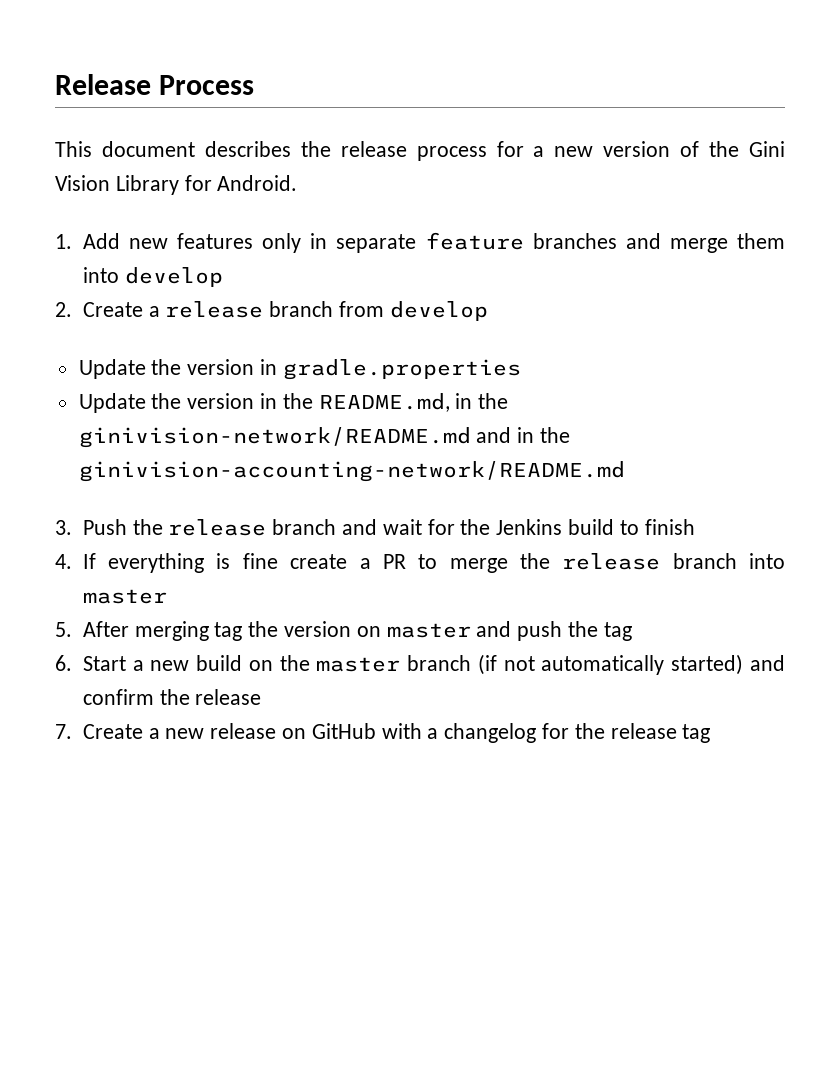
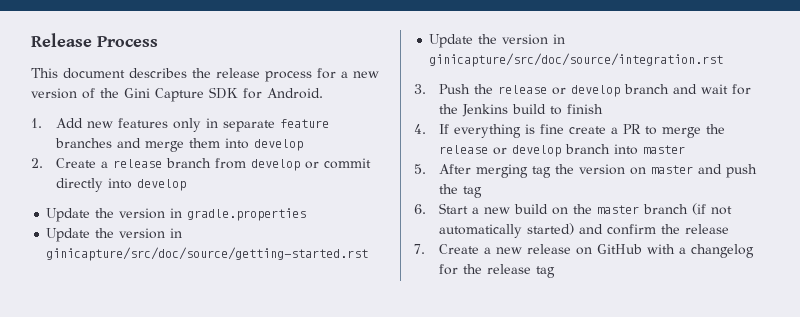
- This document describes the release process for a new version of the Gini Vision Library for Android.
+ This document describes the release process for a new version of the Gini Capture SDK for Android.
- 2. Create a release branch from develop
+ 2. Create a release branch from develop or commit directly into develop
- Update the version in the README.md, in the ginivision-network/README.md and in the ginivision-accounting-network/README.md
+ Update the version in ginicapture/src/doc/source/getting-started.rst
+ Update the version in ginicapture/src/doc/source/integration.rst
- 3. Push the release branch and wait for the Jenkins build to finish
+ 3. Push the release or develop branch and wait for the Jenkins build to finish
- 4. If everything is fine create a PR to merge the release branch into master
+ 4. If everything is fine create a PR to merge the release or develop branch into master

